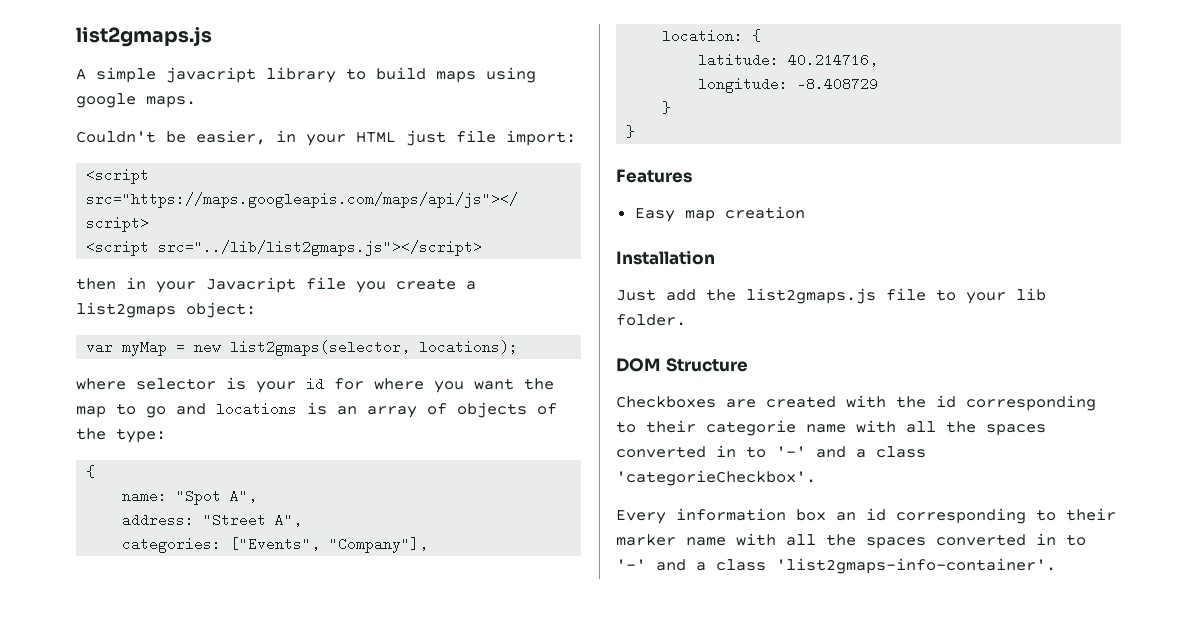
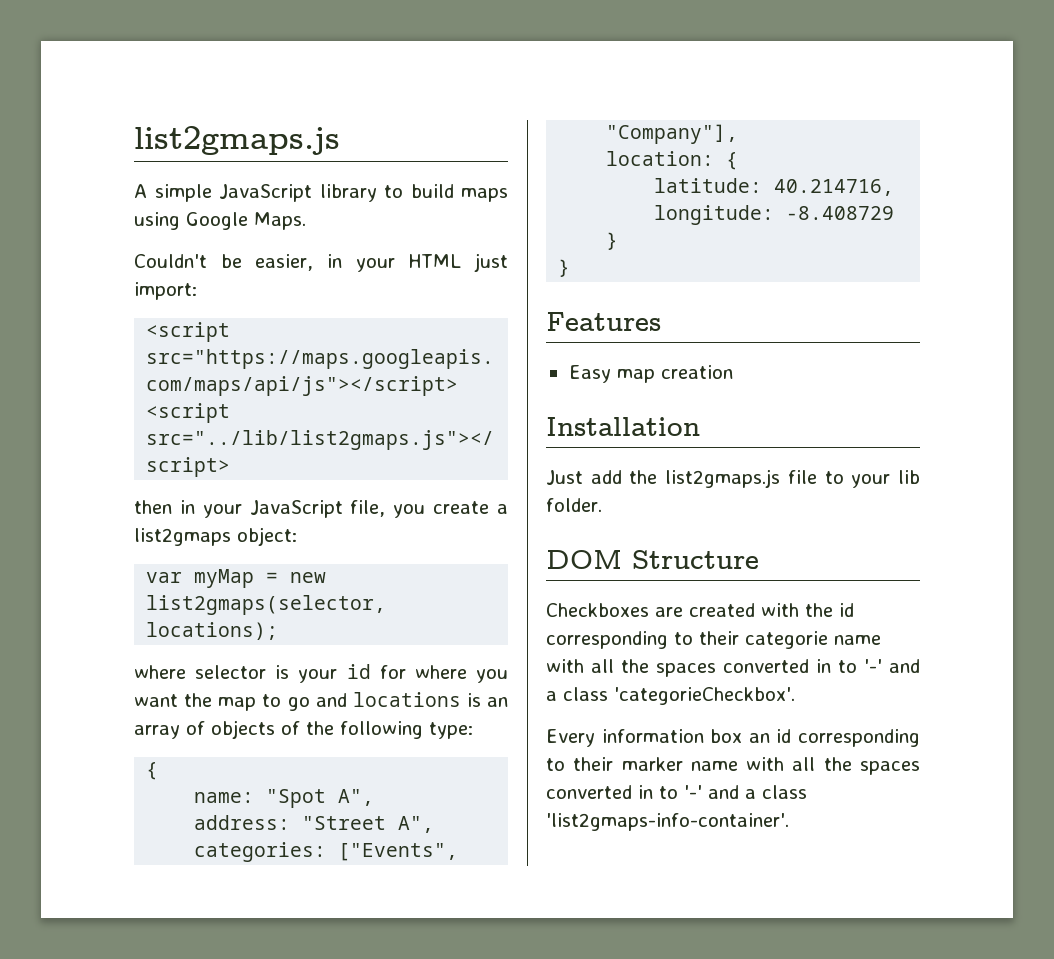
- A simple javacript library to build maps using google maps.
+ A simple JavaScript library to build maps using Google Maps.
- Couldn't be easier, in your HTML just file import:
+ Couldn't be easier, in your HTML just import:
- then in your Javacript file you create a list2gmaps object:
+ then in your JavaScript file, you create a list2gmaps object:
- where selector is your id for where you want the map to go and locations is an array of objects of the type:
+ where selector is your id for where you want the map to go and locations is an array of objects of the following type:

